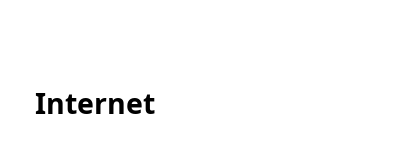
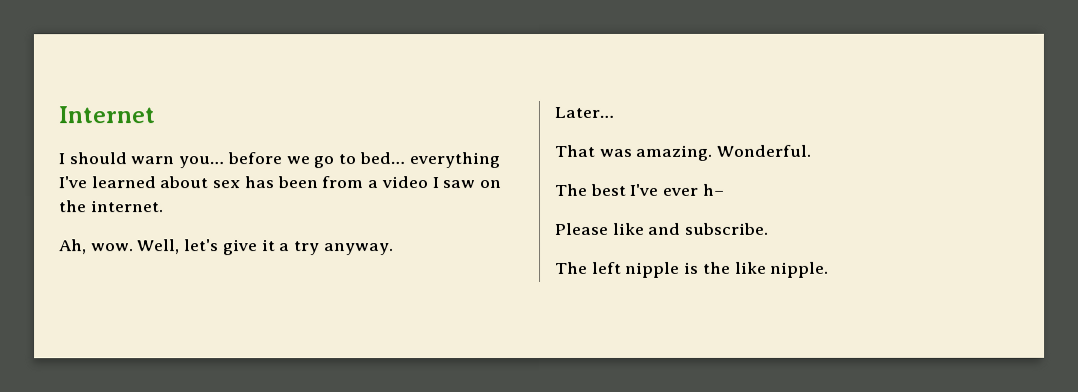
+ I should warn you… before we go to bed… everything I've learned about sex has been from a video I saw on the internet.
+ Ah, wow. Well, let's give it a try anyway.
+ Later…
+ That was amazing. Wonderful.
+ The best I've ever h–
+ Please like and subscribe.
+ The left nipple is the like nipple.

